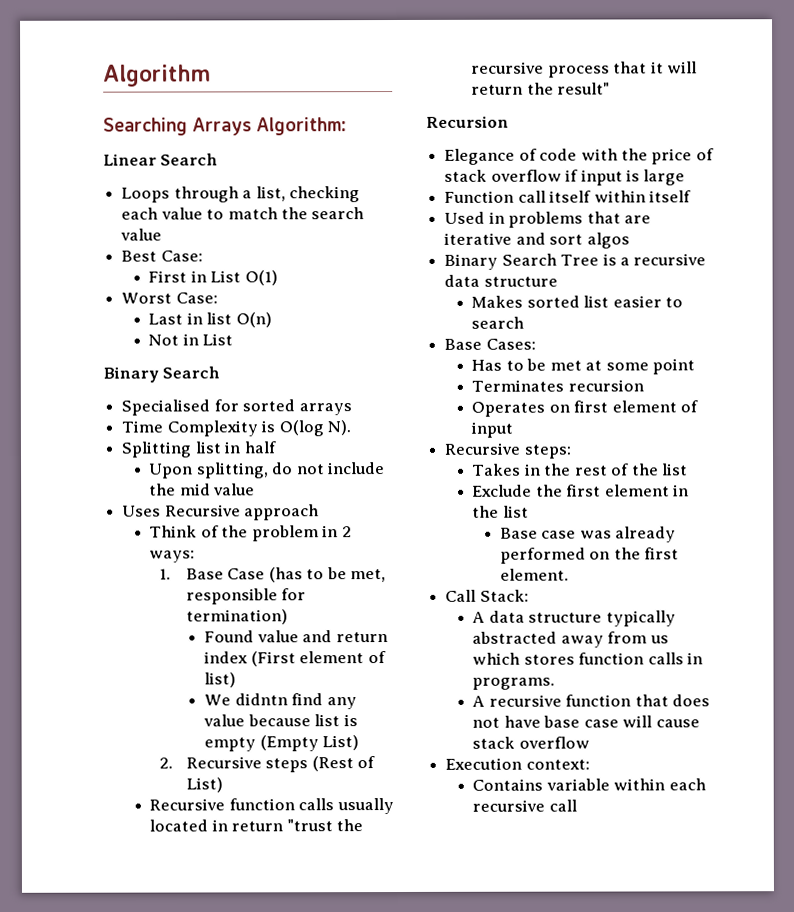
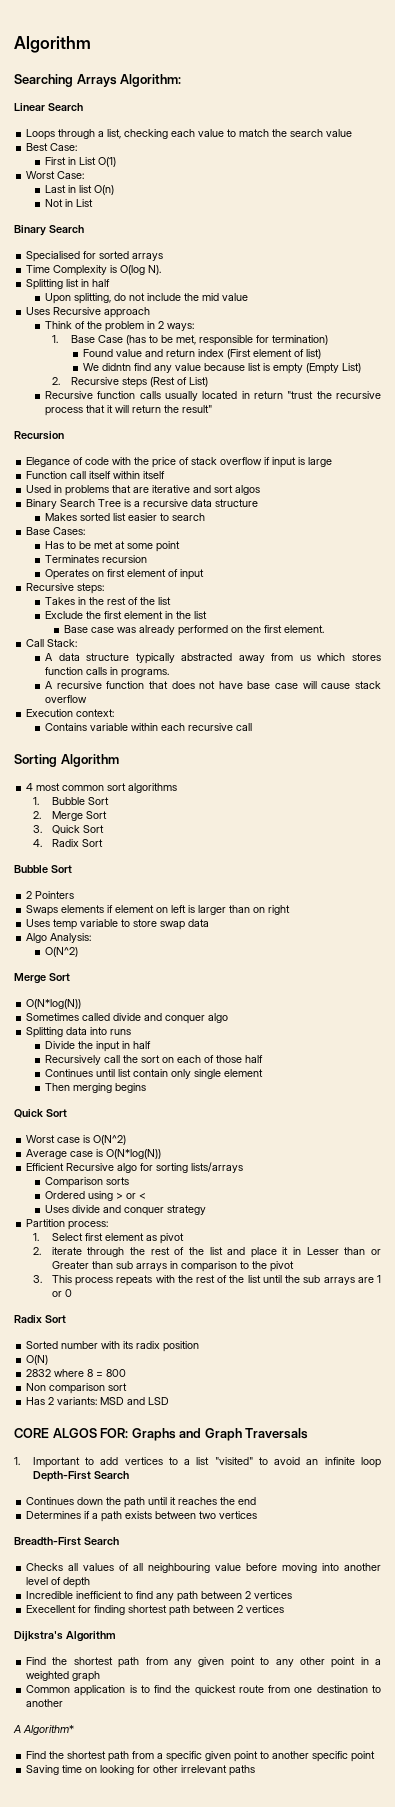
+ Sorting Algorithm
+ 4 most common sort algorithms
+ 1. Bubble Sort
+ 2. Merge Sort
+ 3. Quick Sort
+ 4. Radix Sort
+ Bubble Sort
+ 2 Pointers
+ Swaps elements if element on left is larger than on right
+ Uses temp variable to store swap data
+ Algo Analysis:
+ O(N^2)
+ Merge Sort
+ O(N*log(N))
+ Sometimes called divide and conquer algo
+ Splitting data into runs
+ Divide the input in half
+ Recursively call the sort on each of those half
+ Continues until list contain only single element
+ Then merging begins
+ Quick Sort
+ Worst case is O(N^2)
+ Average case is O(N*log(N))
+ Efficient Recursive algo for sorting lists/arrays
+ Comparison sorts
+ Ordered using > or <
+ Uses divide and conquer strategy
+ Partition process:
+ 1. Select first element as pivot
+ 2. iterate through the rest of the list and place it in Lesser than or Greater than sub arrays in comparison to the pivot
+ 3. This process repeats with the rest of the list until the sub arrays are 1 or 0
+ Radix Sort
+ Sorted number with its radix position
+ O(N)
+ 2832 where 8 = 800
+ Non comparison sort
+ Has 2 variants: MSD and LSD
+ CORE ALGOS FOR: Graphs and Graph Traversals
+ 1. Important to add vertices to a list "visited" to avoid an infinite loop Depth-First Search
+ Continues down the path until it reaches the end
+ Determines if a path exists between two vertices
+ Breadth-First Search
+ Checks all values of all neighbouring value before moving into another level of depth
+ Incredible inefficient to find any path between 2 vertices
+ Execellent for finding shortest path between 2 vertices
+ Dijkstra's Algorithm
+ Find the shortest path from any given point to any other point in a weighted graph
+ Common application is to find the quickest route from one destination to another
+ A Algorithm*
+ Find the shortest path from a specific given point to another specific point
+ Saving time on looking for other irrelevant paths

